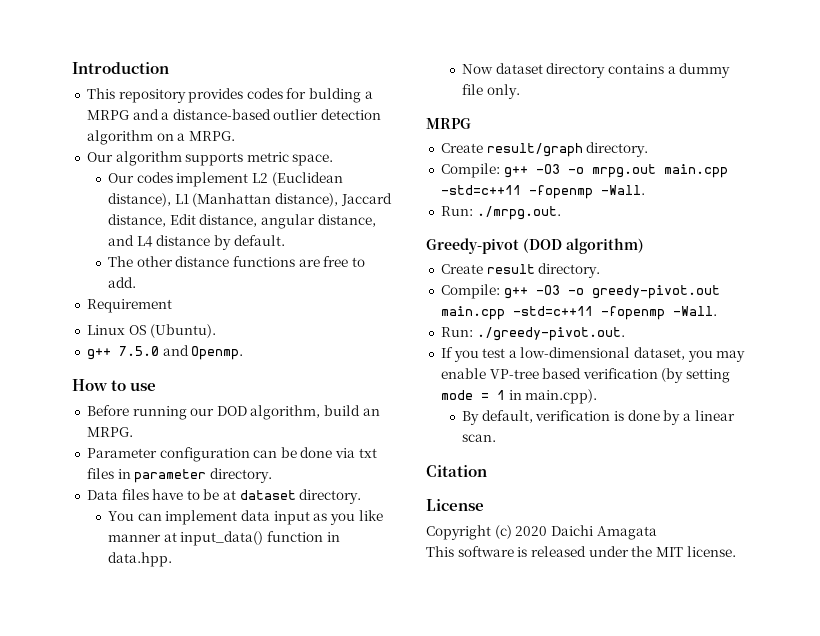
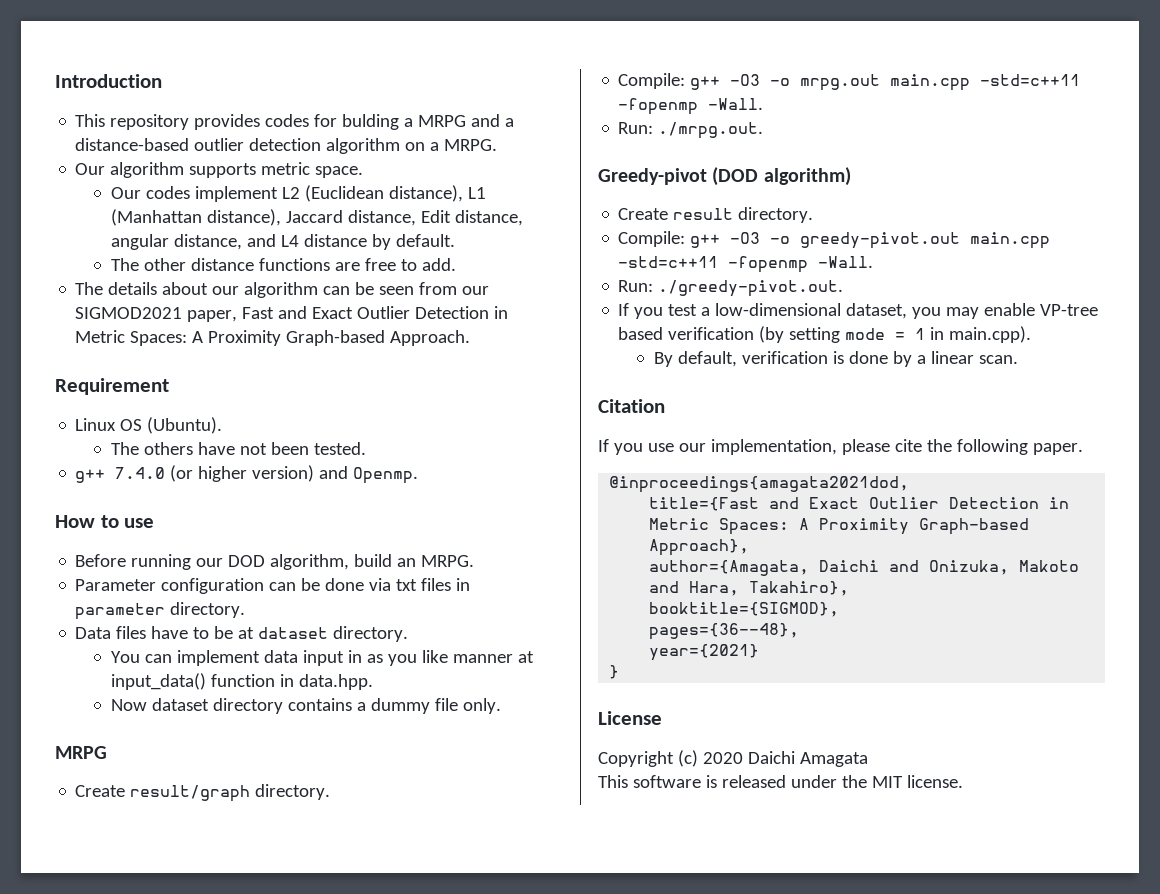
+ The details about our algorithm can be seen from our SIGMOD2021 paper, Fast and Exact Outlier Detection in Metric Spaces: A Proximity Graph-based Approach.
  Requirement
  Linux OS (Ubuntu).
- g++ 7.5.0 and Openmp.
+ The others have not been tested.
+ g++ 7.4.0 (or higher version) and Openmp.
- You can implement data input as you like manner at input_data() function in data.hpp.
+ You can implement data input in as you like manner at input_data() function in data.hpp.
+ If you use our implementation, please cite the following paper.
+ @inproceedings{amagata2021dod,
+ title={Fast and Exact Outlier Detection in Metric Spaces: A Proximity Graph-based Approach},
+ author={Amagata, Daichi and Onizuka, Makoto and Hara, Takahiro},
+ booktitle={SIGMOD},
+ pages={36--48},
+ year={2021}
+ }

